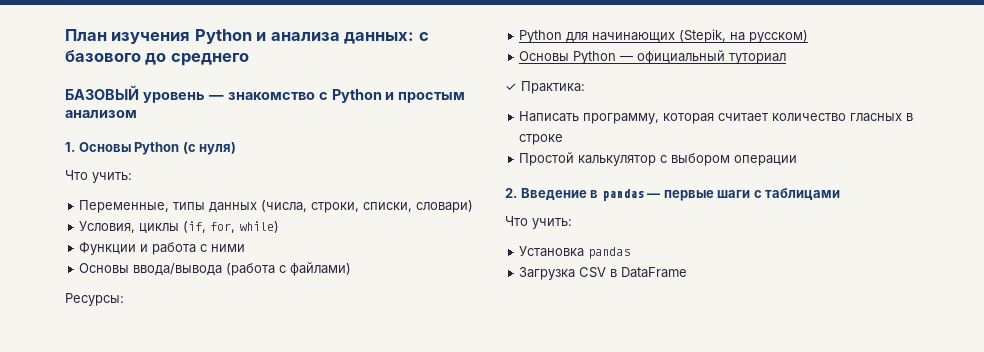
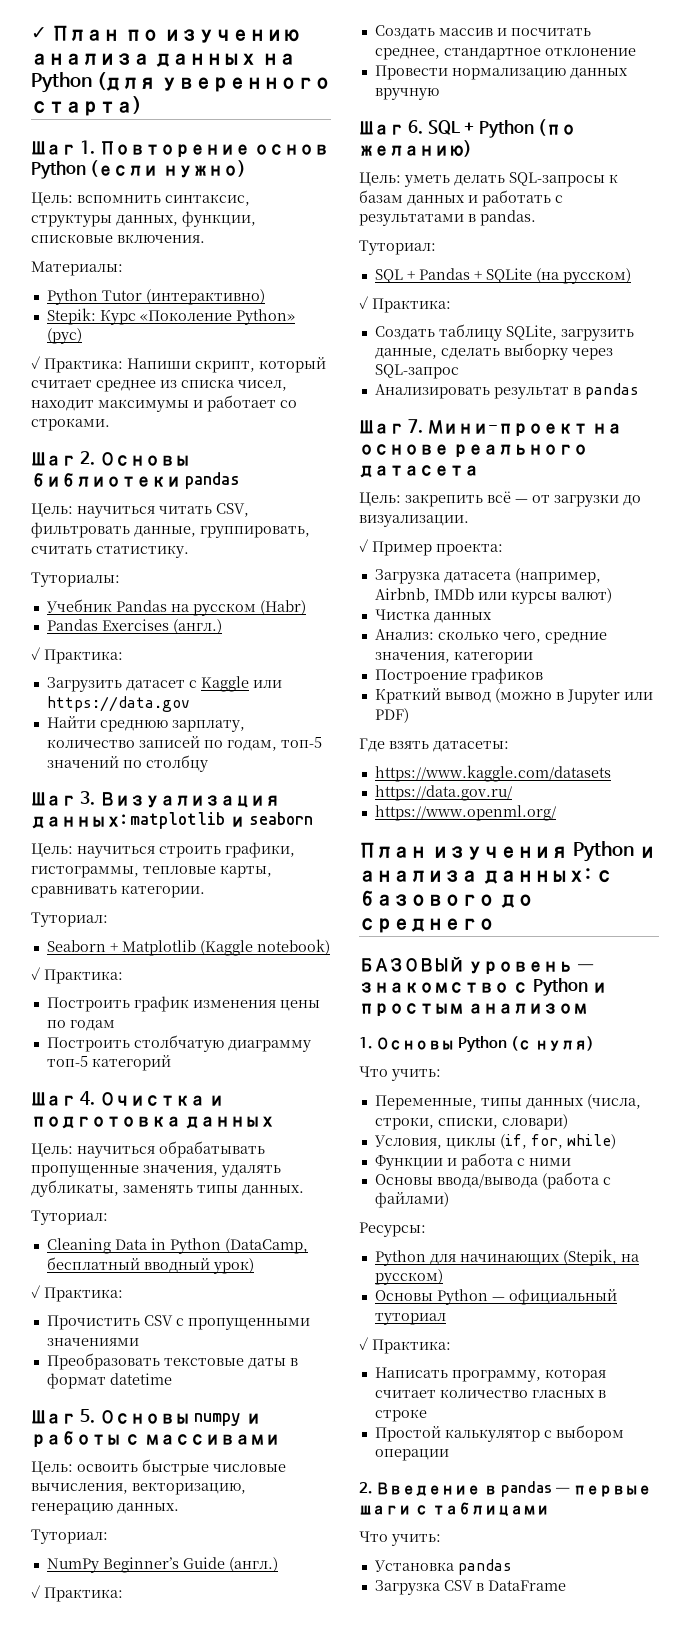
+ ✓ План по изучению анализа данных на Python (для уверенного старта)
+ Шаг 1. Повторение основ Python (если нужно)
+ Цель: вспомнить синтаксис, структуры данных, функции, списковые включения.
+ Материалы:
+ Python Tutor (интерактивно)
+ Stepik: Курс «Поколение Python» (рус)
+ ✓ Практика: Напиши скрипт, который считает среднее из списка чисел, находит максимумы и работает со строками.
+ Шаг 2. Основы библиотеки pandas
+ Цель: научиться читать CSV, фильтровать данные, группировать, считать статистику.
+ Туториалы:
+ Учебник Pandas на русском (Habr)
+ Pandas Exercises (англ.)
+ ✓ Практика:
+ Загрузить датасет с Kaggle или https://data.gov
+ Найти среднюю зарплату, количество записей по годам, топ-5 значений по столбцу
+ Шаг 3. Визуализация данных: matplotlib и seaborn
+ Цель: научиться строить графики, гистограммы, тепловые карты, сравнивать категории.
+ Туториал:
+ Seaborn + Matplotlib (Kaggle notebook)
+ ✓ Практика:
+ Построить график изменения цены по годам
+ Построить столбчатую диаграмму топ-5 категорий
+ Шаг 4. Очистка и подготовка данных
+ Цель: научиться обрабатывать пропущенные значения, удалять дубликаты, заменять типы данных.
+ Туториал:
+ Cleaning Data in Python (DataCamp, бесплатный вводный урок)
+ ✓ Практика:
+ Прочистить CSV с пропущенными значениями
+ Преобразовать текстовые даты в формат datetime
+ Шаг 5. Основы numpy и работы с массивами
+ Цель: освоить быстрые числовые вычисления, векторизацию, генерацию данных.
+ Туториал:
+ NumPy Beginner’s Guide (англ.)
+ ✓ Практика:
+ Создать массив и посчитать среднее, стандартное отклонение
+ Провести нормализацию данных вручную
+ Шаг 6. SQL + Python (по желанию)
+ Цель: уметь делать SQL-запросы к базам данных и работать с результатами в pandas.
+ Туториал:
+ SQL + Pandas + SQLite (на русском)
+ ✓ Практика:
+ Создать таблицу SQLite, загрузить данные, сделать выборку через SQL-запрос
+ Анализировать результат в pandas
+ Шаг 7. Мини-проект на основе реального датасета
+ Цель: закрепить всё — от загрузки до визуализации.
+ ✓ Пример проекта:
+ Загрузка датасета (например, Airbnb, IMDb или курсы валют)
+ Чистка данных
+ Анализ: сколько чего, средние значения, категории
+ Построение графиков
+ Краткий вывод (можно в Jupyter или PDF)
+ Где взять датасеты:
+ https://www.kaggle.com/datasets
+ https://data.gov.ru/
+ https://www.openml.org/

